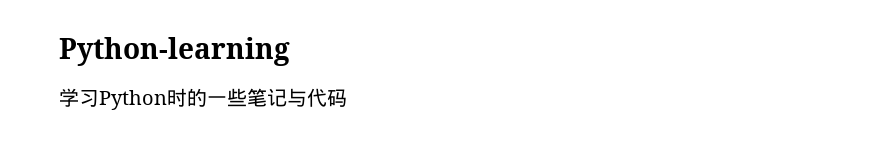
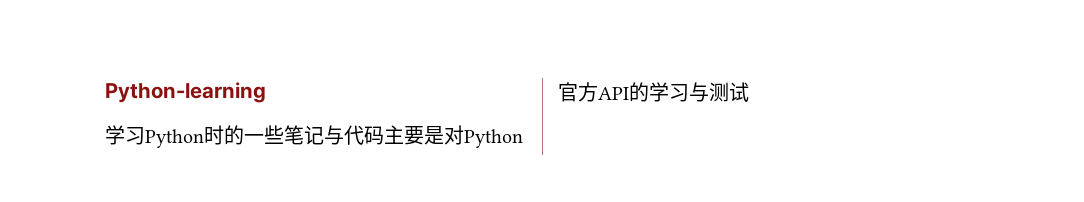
- 学习Python时的一些笔记与代码
+ 学习Python时的一些笔记与代码主要是对Python官方API的学习与测试

